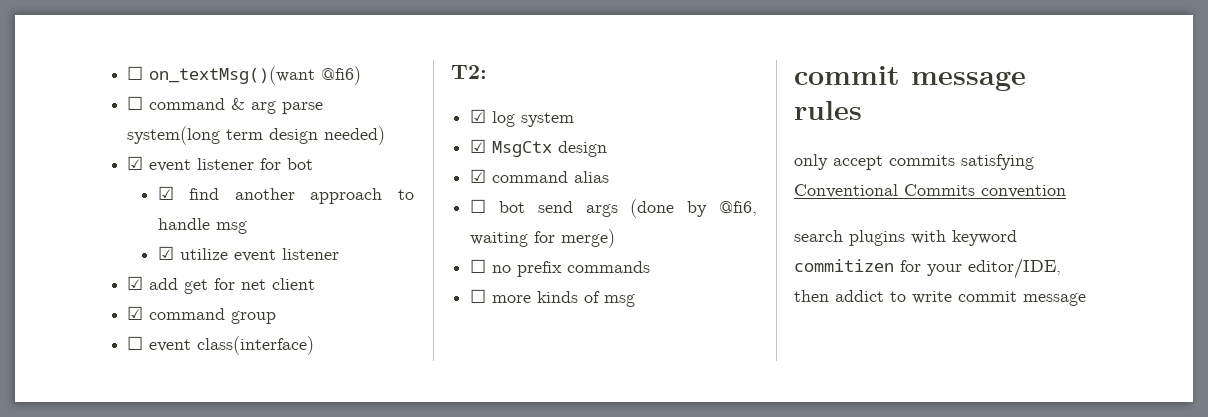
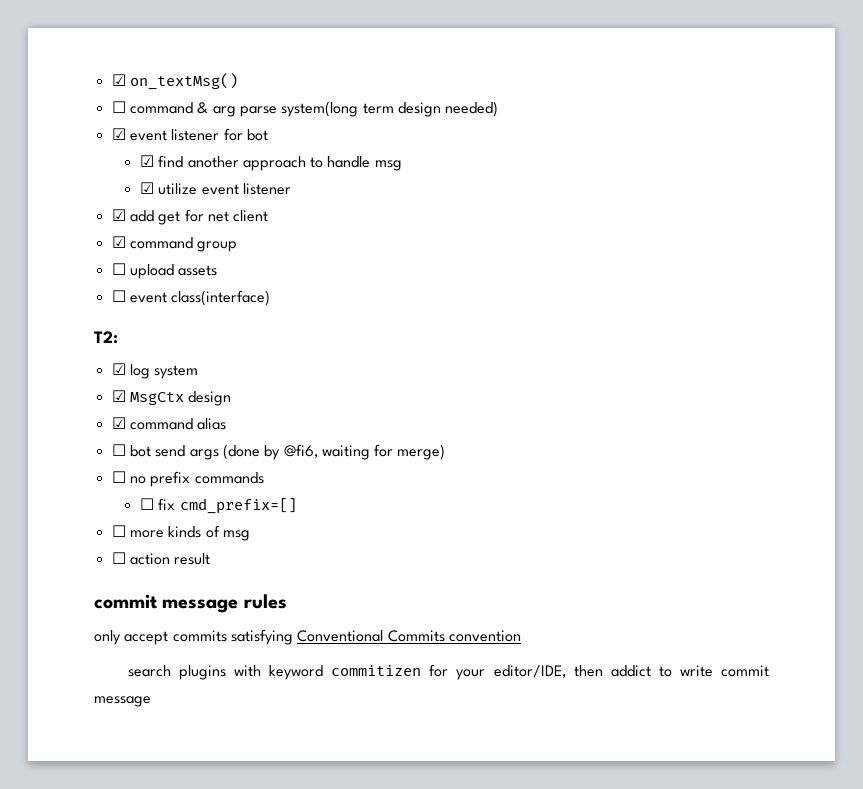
- ☐ on_textMsg()(want @fi6)
+ ☑ on_textMsg()
+ ☐ upload assets
+ ☐ fix cmd_prefix=[]
+ ☐ action result

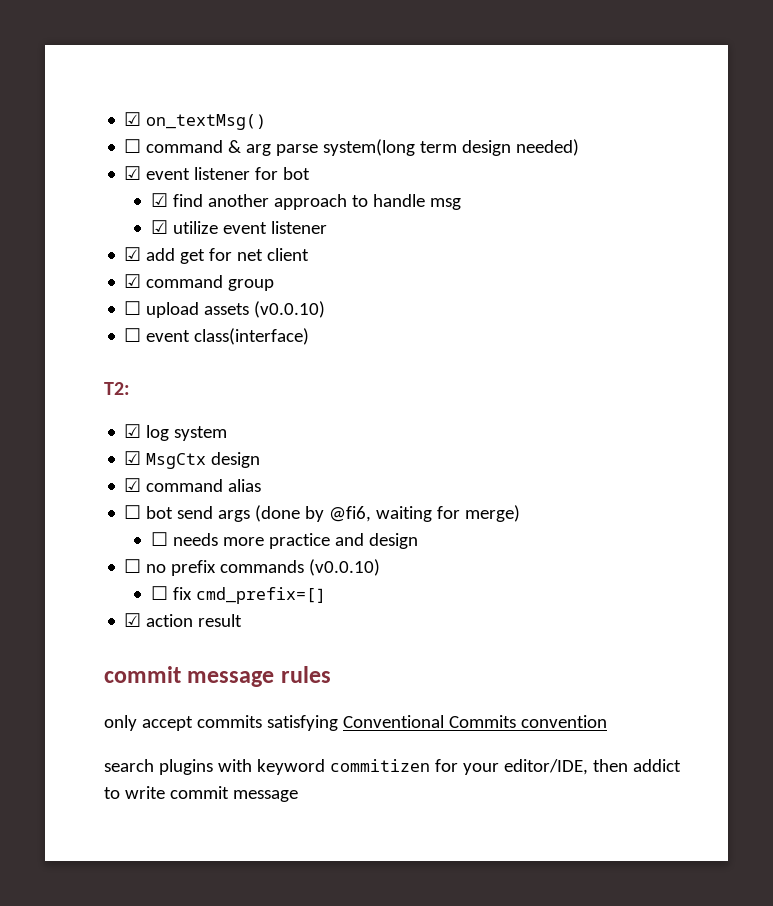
- ☐ upload assets
+ ☐ upload assets (v0.0.10)
+ ☐ needs more practice and design
- ☐ no prefix commands
+ ☐ no prefix commands (v0.0.10)
- ☐ more kinds of msg
- ☐ action result
+ ☑ action result

